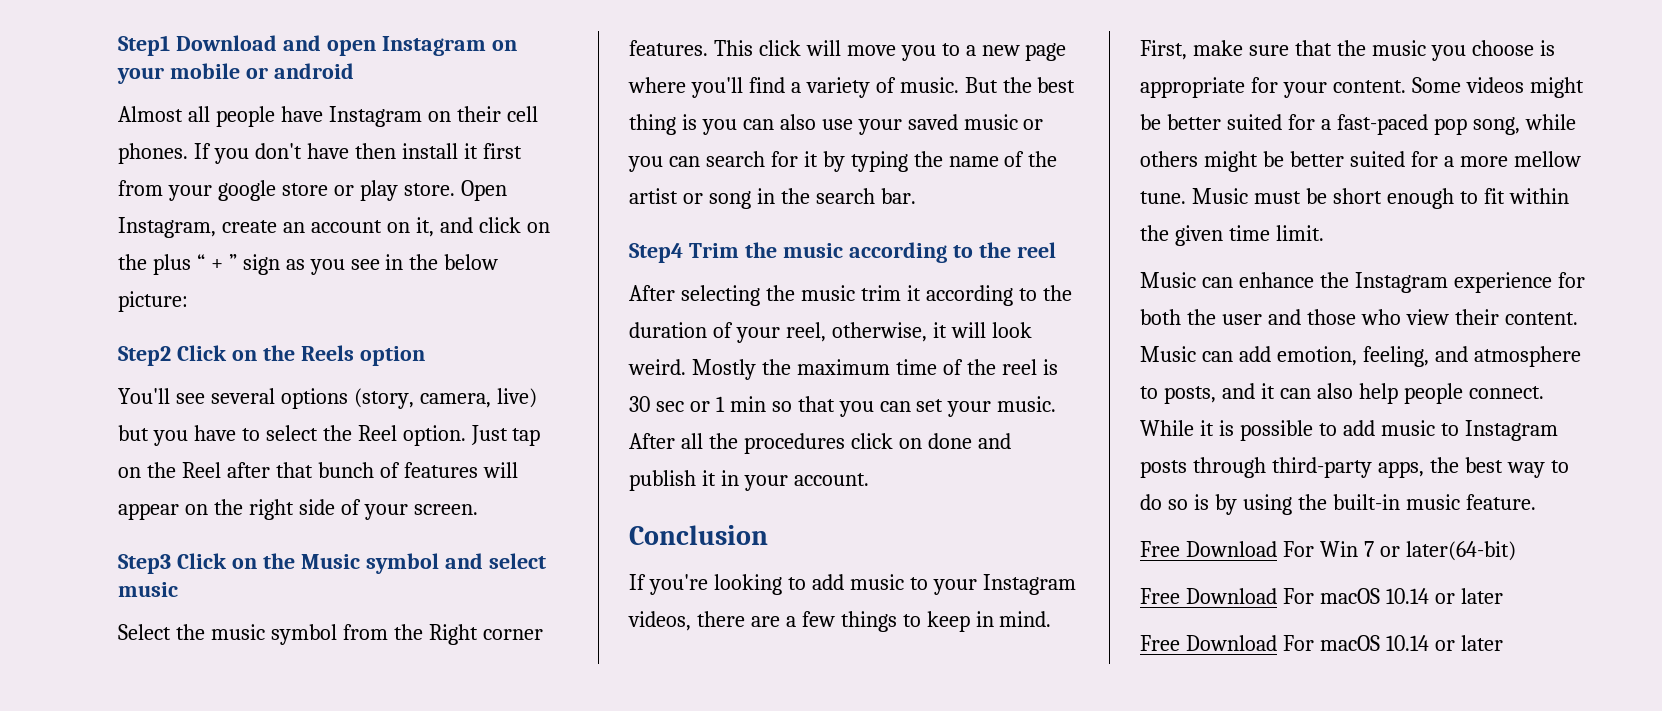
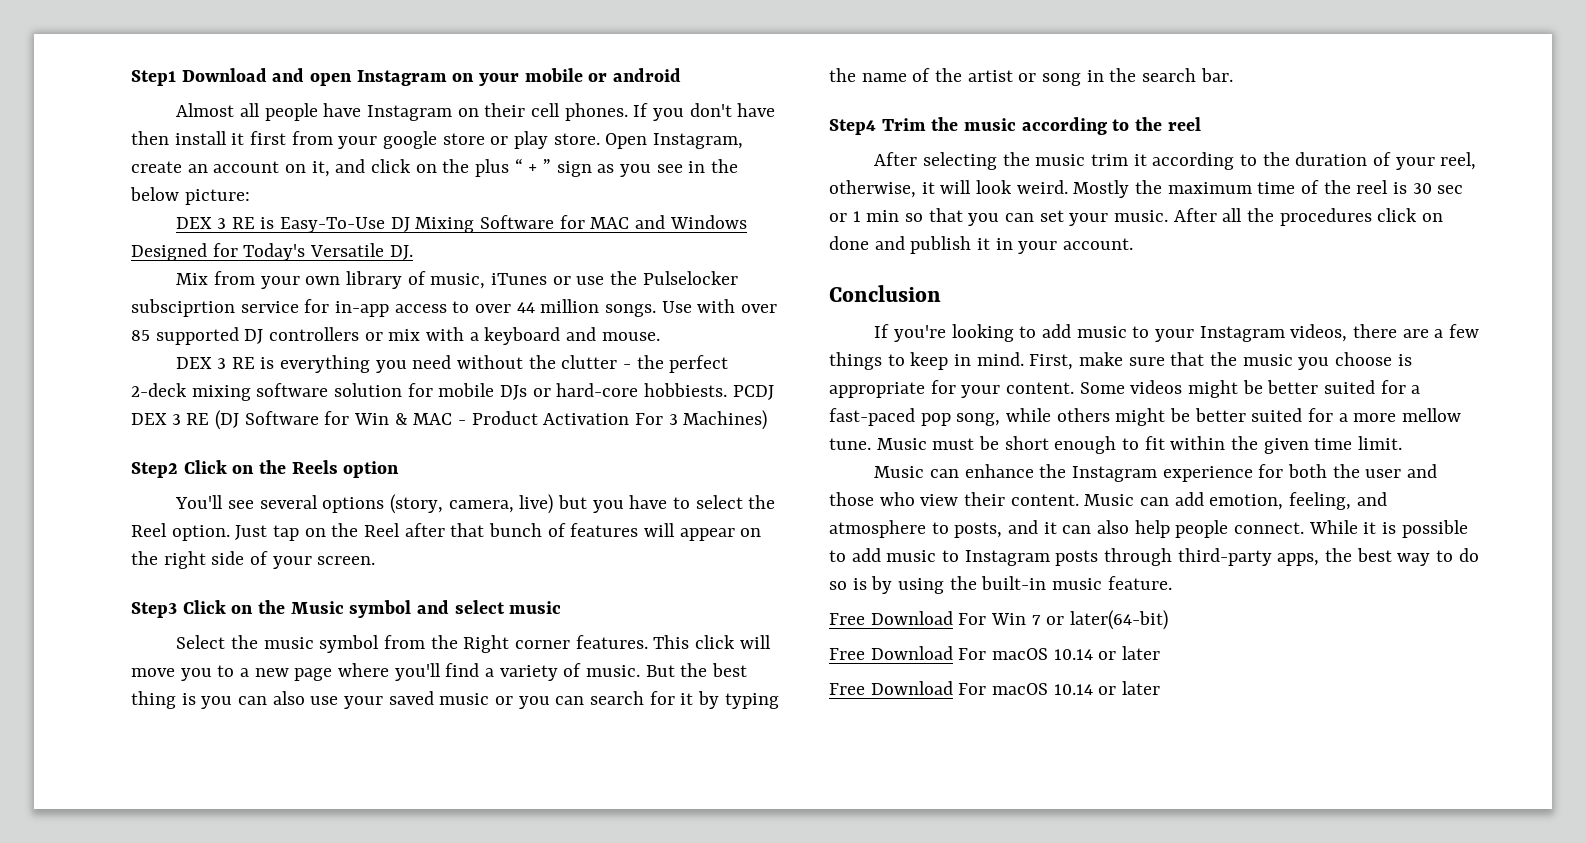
+ DEX 3 RE is Easy-To-Use DJ Mixing Software for MAC and Windows Designed for Today's Versatile DJ.
+ Mix from your own library of music, iTunes or use the Pulselocker subsciprtion service for in-app access to over 44 million songs. Use with over 85 supported DJ controllers or mix with a keyboard and mouse.
+ DEX 3 RE is everything you need without the clutter - the perfect 2-deck mixing software solution for mobile DJs or hard-core hobbiests. PCDJ DEX 3 RE (DJ Software for Win & MAC - Product Activation For 3 Machines)

